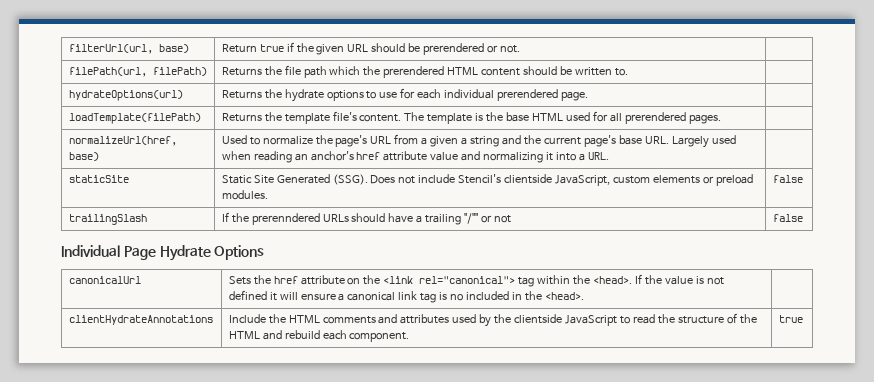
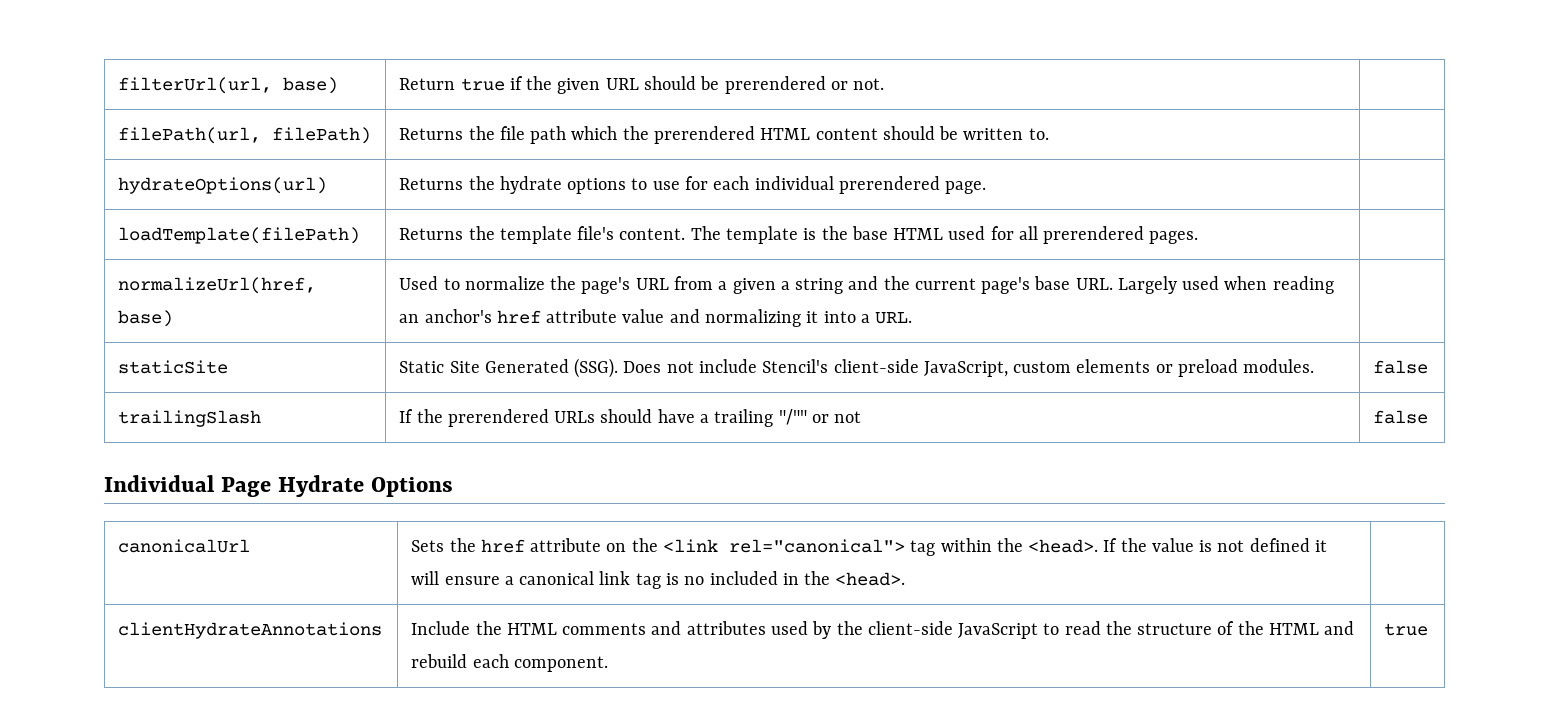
- staticSite | Static Site Generated (SSG). Does not include Stencil's clientside JavaScript, custom elements or preload modules. | false
+ staticSite | Static Site Generated (SSG). Does not include Stencil's client-side JavaScript, custom elements or preload modules. | false
- trailingSlash | If the prerenndered URLs should have a trailing "/"" or not | false
+ trailingSlash | If the prerendered URLs should have a trailing "/"" or not | false
- clientHydrateAnnotations | Include the HTML comments and attributes used by the clientside JavaScript to read the structure of the HTML and rebuild each component. | true
+ clientHydrateAnnotations | Include the HTML comments and attributes used by the client-side JavaScript to read the structure of the HTML and rebuild each component. | true

